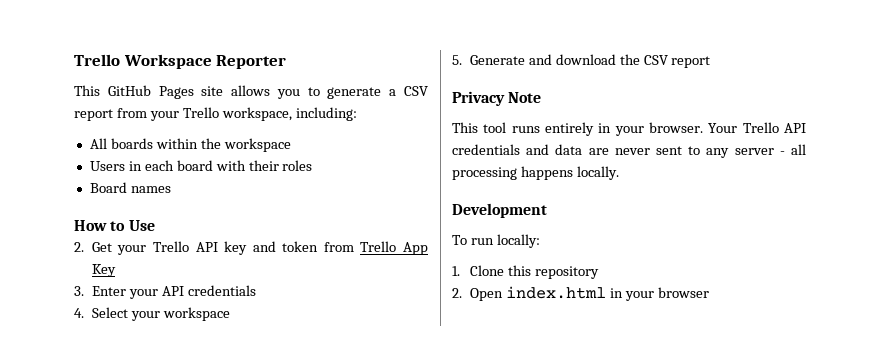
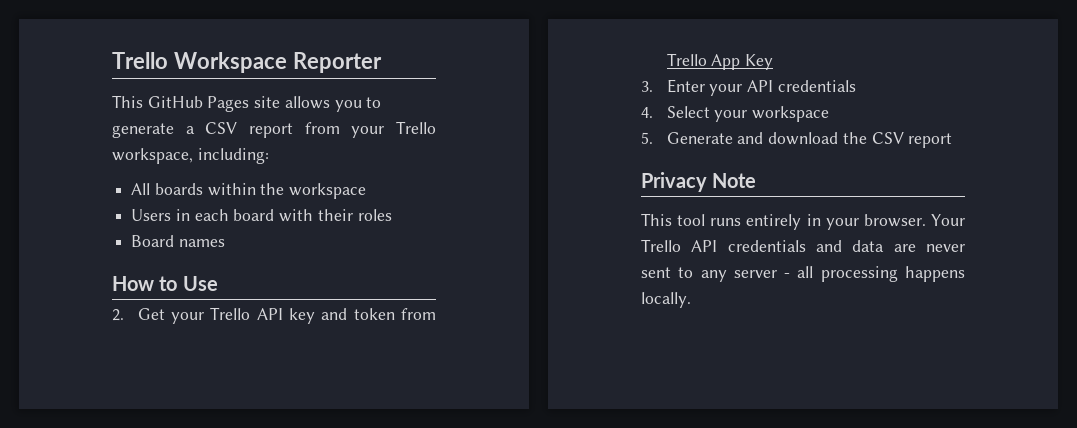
- Development
- To run locally:
- 1. Clone this repository
- 2. Open index.html in your browser

